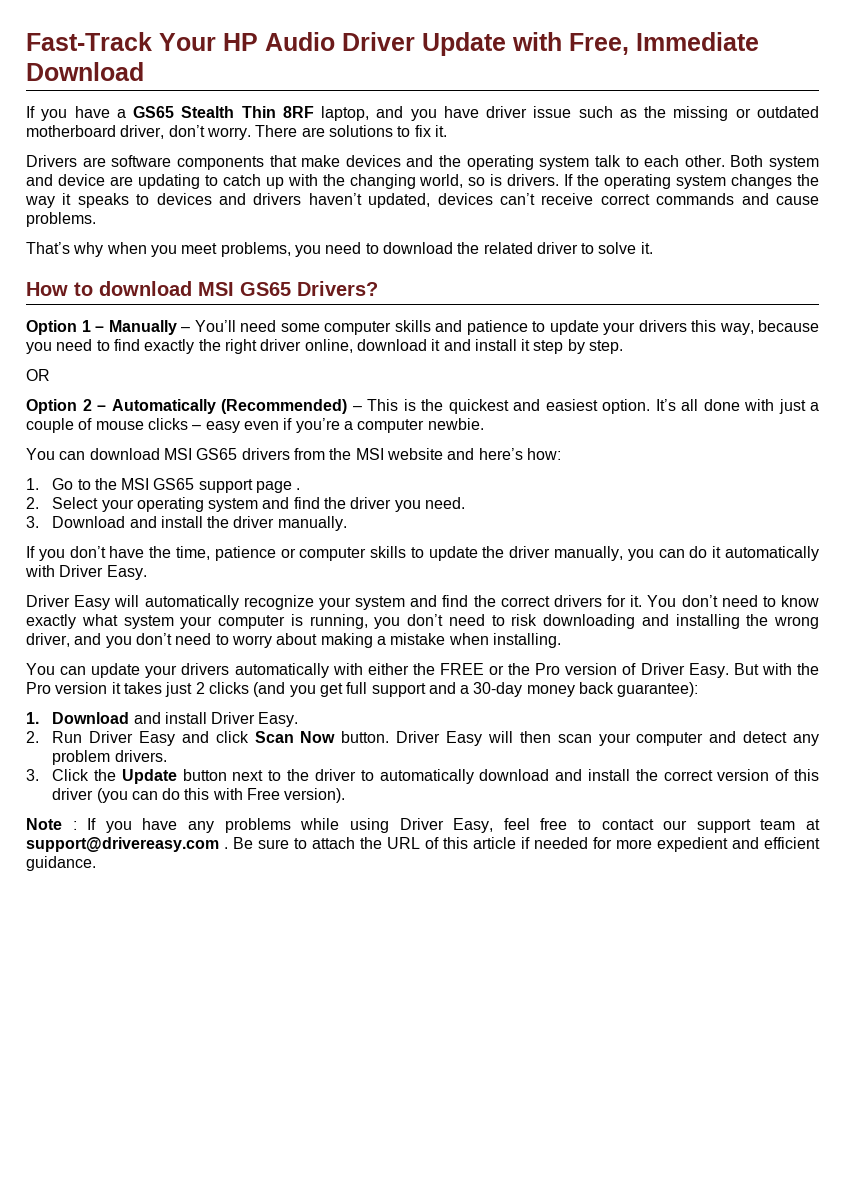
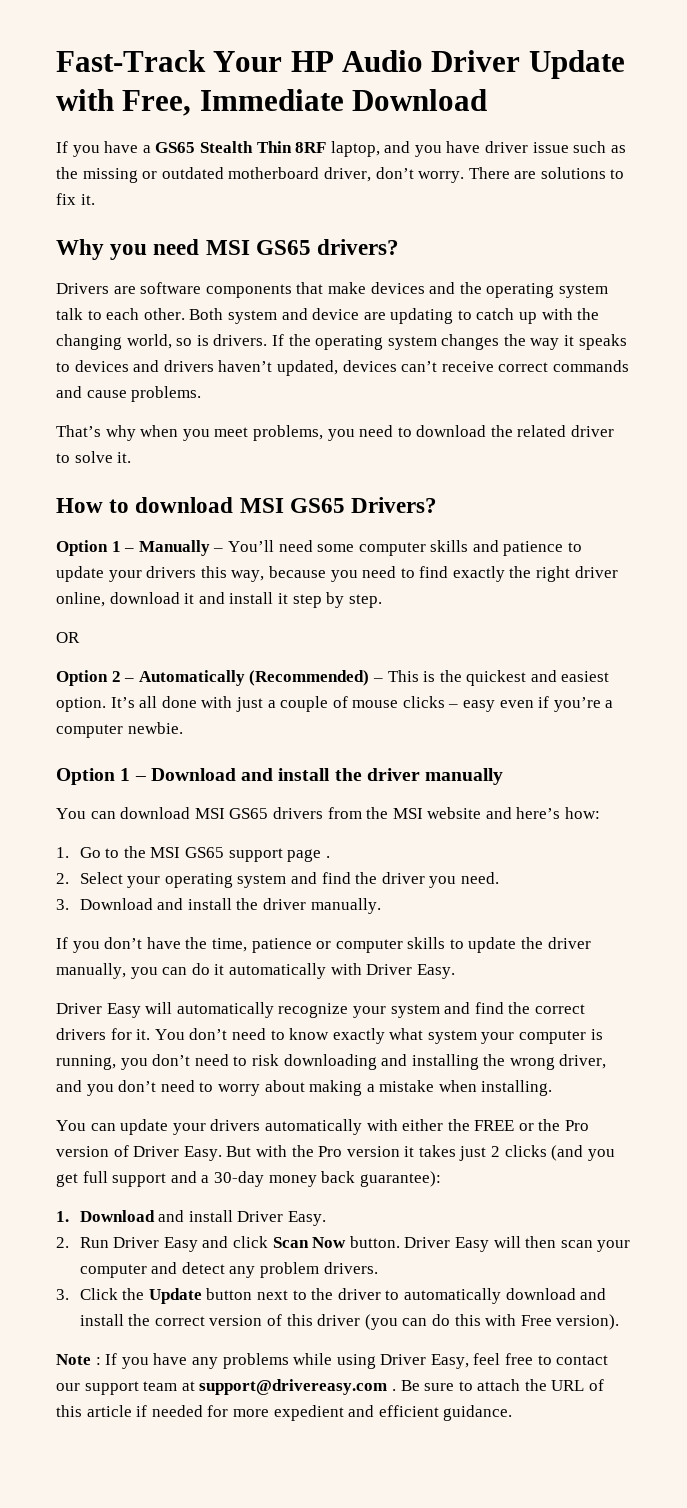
+ Why you need MSI GS65 drivers?
+ Option 1 – Download and install the driver manually

